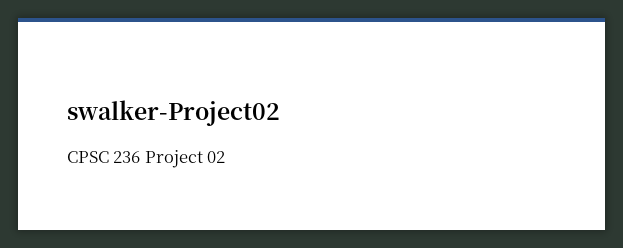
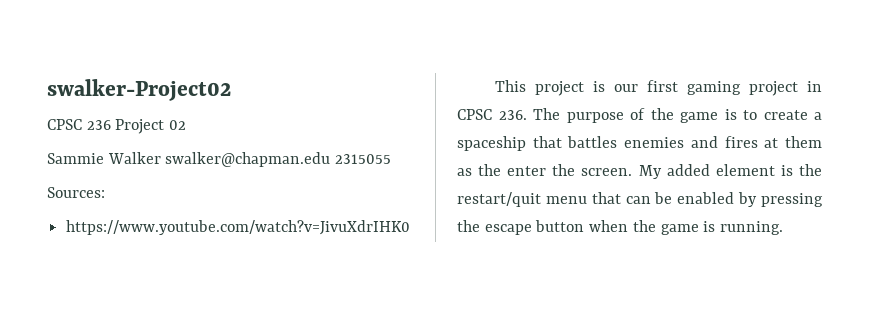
+ Sammie Walker swalker@chapman.edu 2315055
+ Sources:
+ https://www.youtube.com/watch?v=JivuXdrIHK0
+ This project is our first gaming project in CPSC 236. The purpose of the game is to create a spaceship that battles enemies and fires at them as the enter the screen. My added element is the restart/quit menu that can be enabled by pressing the escape button when the game is running.

